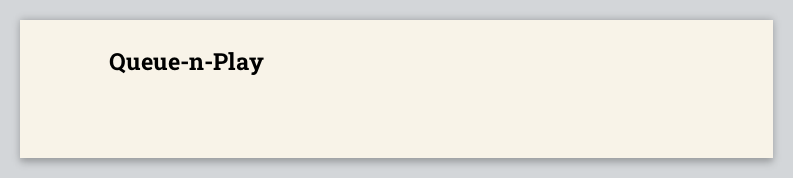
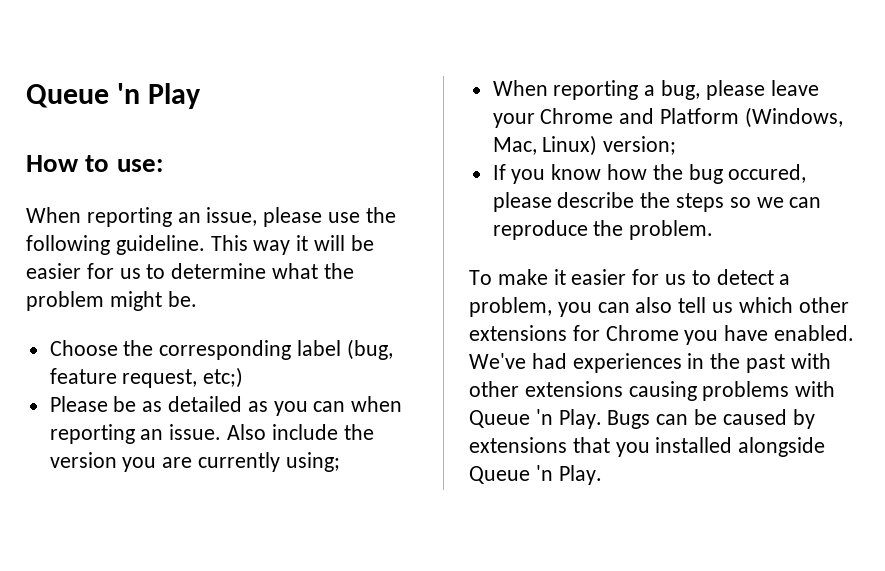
- Queue-n-Play
+ Queue 'n Play
+ How to use:
+ When reporting an issue, please use the following guideline. This way it will be easier for us to determine what the problem might be.
+ Choose the corresponding label (bug, feature request, etc;)
+ Please be as detailed as you can when reporting an issue. Also include the version you are currently using;
+ When reporting a bug, please leave your Chrome and Platform (Windows, Mac, Linux) version;
+ If you know how the bug occured, please describe the steps so we can reproduce the problem.
+ To make it easier for us to detect a problem, you can also tell us which other extensions for Chrome you have enabled. We've had experiences in the past with other extensions causing problems with Queue 'n Play. Bugs can be caused by extensions that you installed alongside Queue 'n Play.

